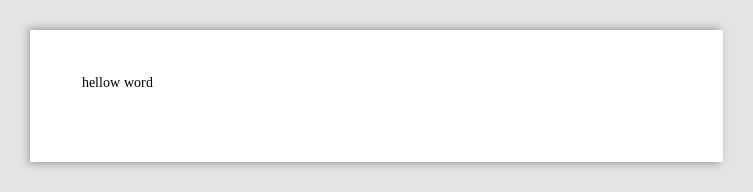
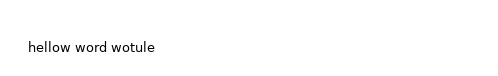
- hellow word
+ hellow word wotule

